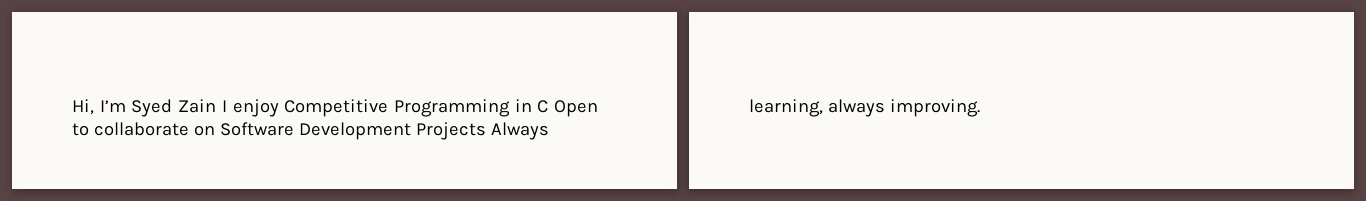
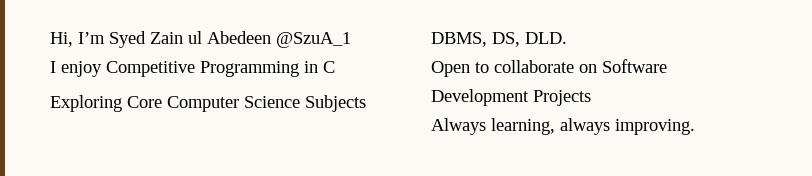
- Hi, I’m Syed Zain I enjoy Competitive Programming in C Open to collaborate on Software Development Projects Always learning, always improving.
+ Hi, I’m Syed Zain ul Abedeen @SzuA_1
+ I enjoy Competitive Programming in C
+ Exploring Core Computer Science Subjects DBMS, DS, DLD.
+ Open to collaborate on Software Development Projects
+ Always learning, always improving.

